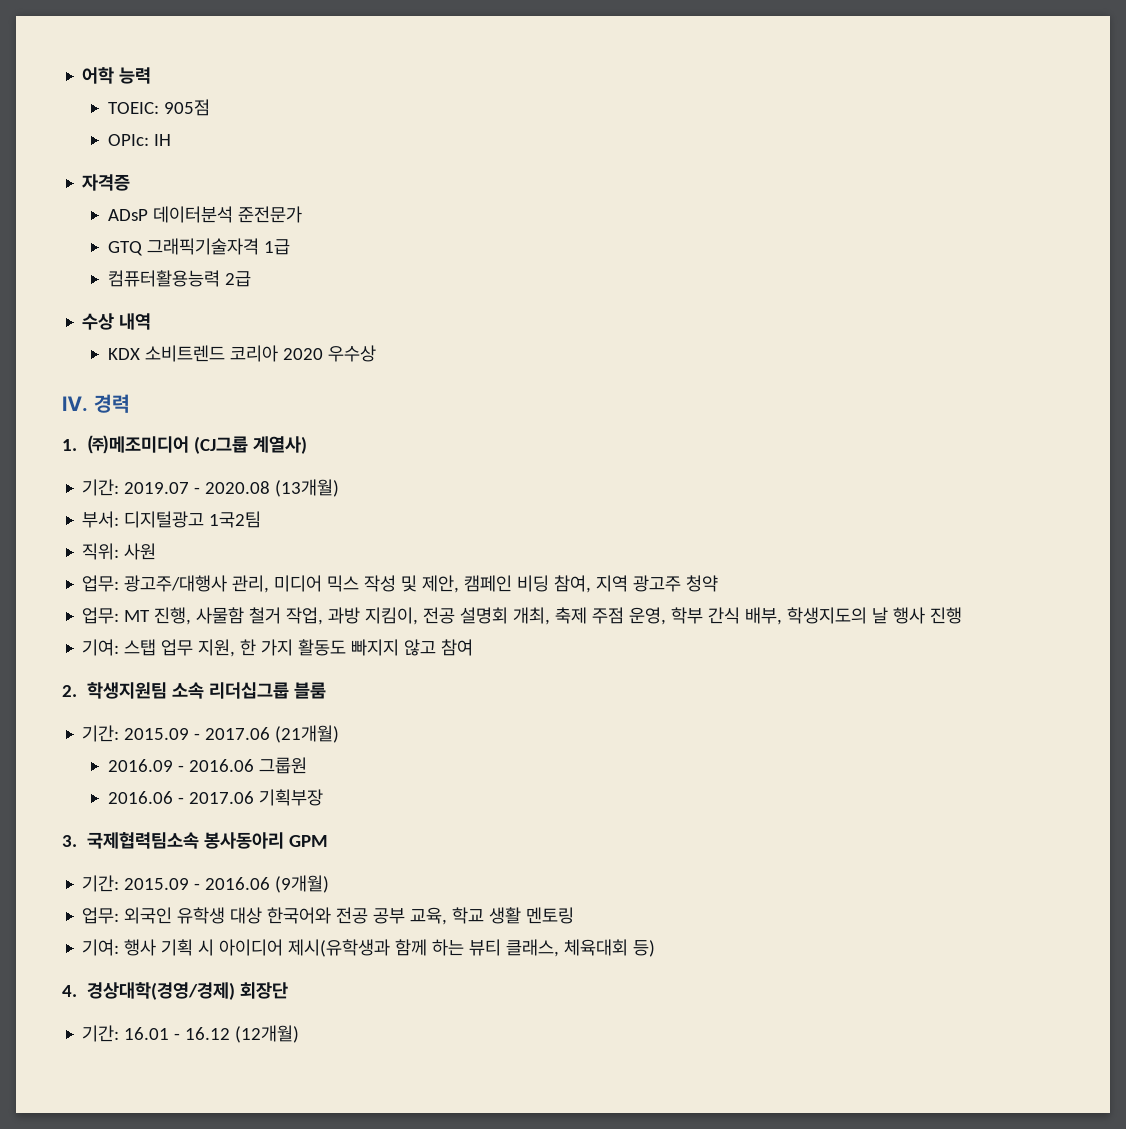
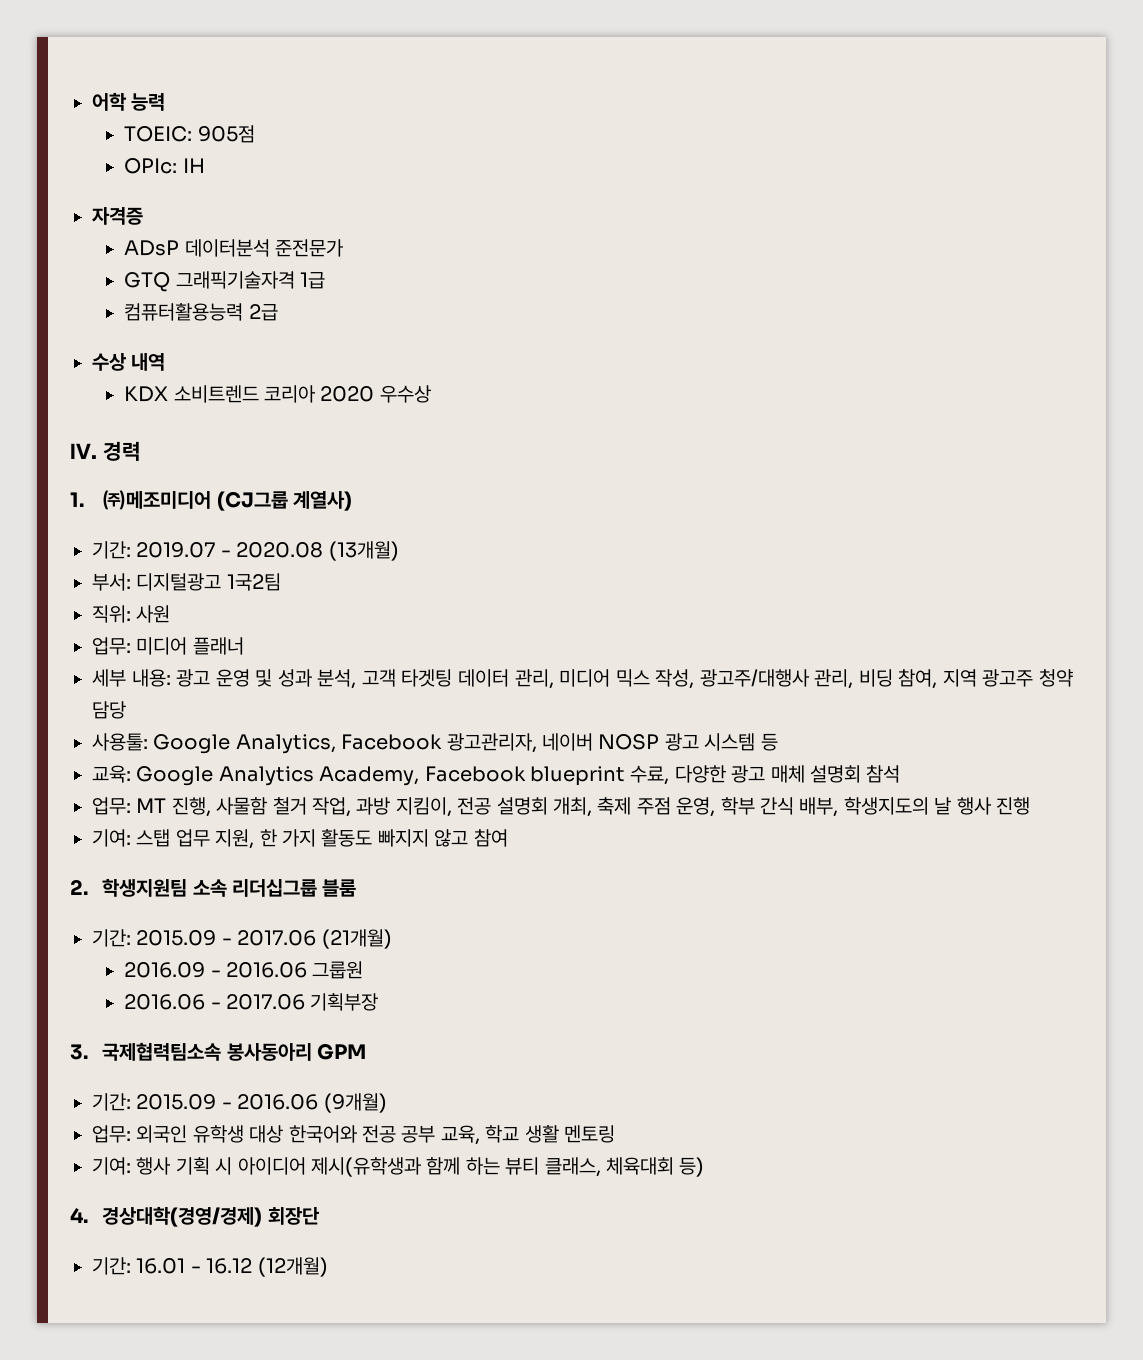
- 업무: 광고주/대행사 관리, 미디어 믹스 작성 및 제안, 캠페인 비딩 참여, 지역 광고주 청약
+ 업무: 미디어 플래너
+ 세부 내용: 광고 운영 및 성과 분석, 고객 타겟팅 데이터 관리, 미디어 믹스 작성, 광고주/대행사 관리, 비딩 참여, 지역 광고주 청약 담당
+ 사용툴: Google Analytics, Facebook 광고관리자, 네이버 NOSP 광고 시스템 등
+ 교육: Google Analytics Academy, Facebook blueprint 수료, 다양한 광고 매체 설명회 참석

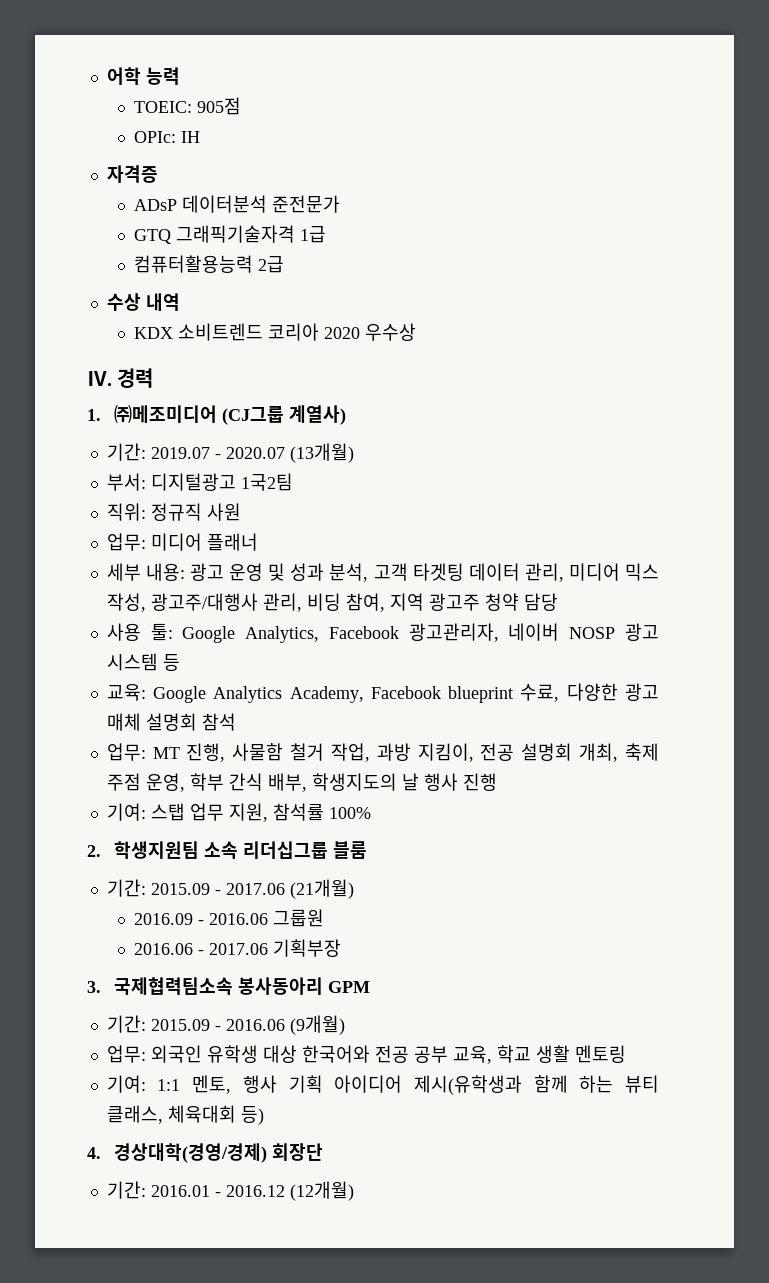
- 기간: 2019.07 - 2020.08 (13개월)
+ 기간: 2019.07 - 2020.07 (13개월)
- 직위: 사원
+ 직위: 정규직 사원
- 사용툴: Google Analytics, Facebook 광고관리자, 네이버 NOSP 광고 시스템 등
+ 사용 툴: Google Analytics, Facebook 광고관리자, 네이버 NOSP 광고 시스템 등
- 기여: 스탭 업무 지원, 한 가지 활동도 빠지지 않고 참여
+ 기여: 스탭 업무 지원, 참석률 100%
- 기여: 행사 기획 시 아이디어 제시(유학생과 함께 하는 뷰티 클래스, 체육대회 등)
+ 기여: 1:1 멘토, 행사 기획 아이디어 제시(유학생과 함께 하는 뷰티 클래스, 체육대회 등)
- 기간: 16.01 - 16.12 (12개월)
+ 기간: 2016.01 - 2016.12 (12개월)

